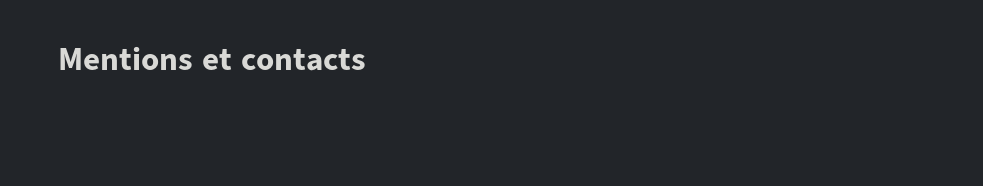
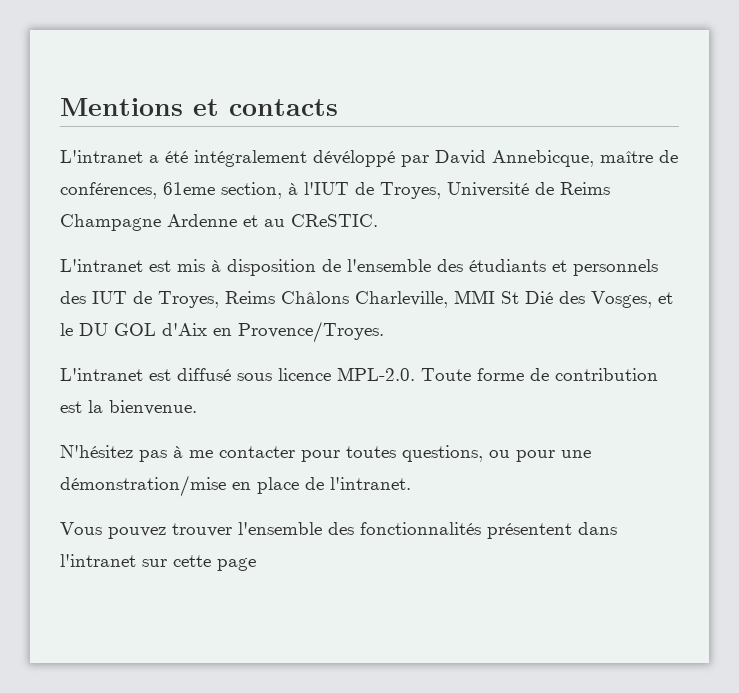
+ L'intranet a été intégralement dévéloppé par David Annebicque, maître de conférences, 61eme section, à l'IUT de Troyes, Université de Reims Champagne Ardenne et au CReSTIC.
+ L'intranet est mis à disposition de l'ensemble des étudiants et personnels des IUT de Troyes, Reims Châlons Charleville, MMI St Dié des Vosges, et le DU GOL d'Aix en Provence/Troyes.
+ L'intranet est diffusé sous licence MPL-2.0. Toute forme de contribution est la bienvenue.
+ N'hésitez pas à me contacter pour toutes questions, ou pour une démonstration/mise en place de l'intranet.
+ Vous pouvez trouver l'ensemble des fonctionnalités présentent dans l'intranet sur cette page

